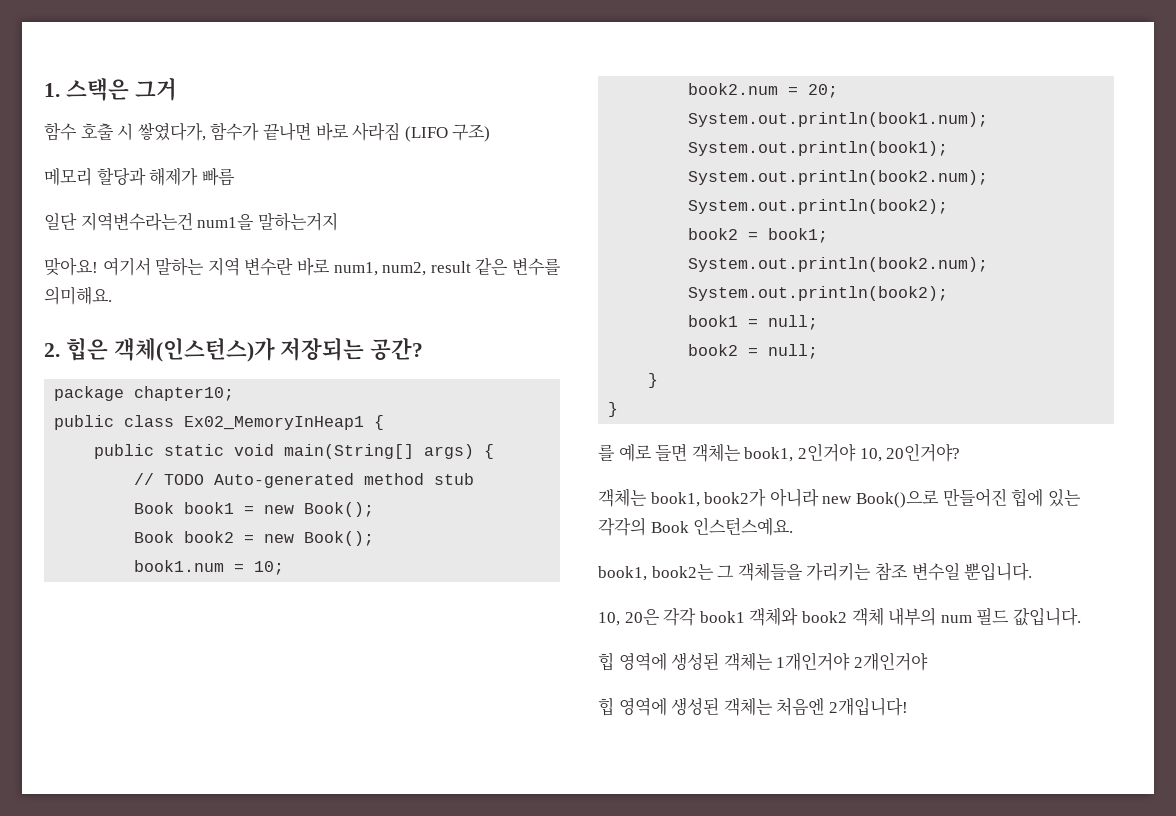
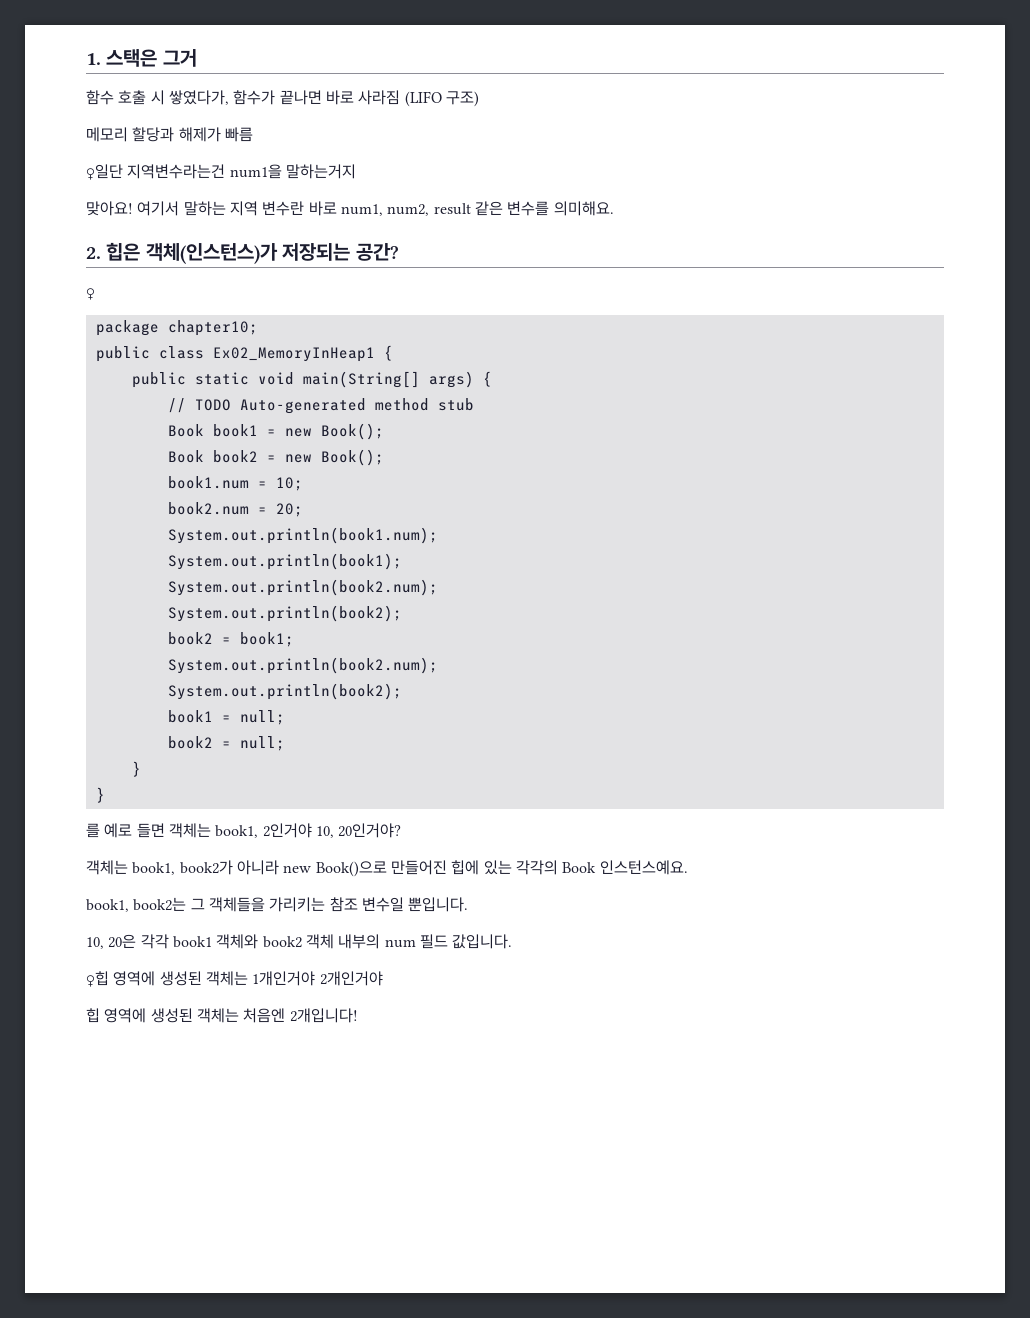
- 일단 지역변수라는건 num1을 말하는거지
+ ♀일단 지역변수라는건 num1을 말하는거지
+ ♀
- 힙 영역에 생성된 객체는 1개인거야 2개인거야
+ ♀힙 영역에 생성된 객체는 1개인거야 2개인거야

